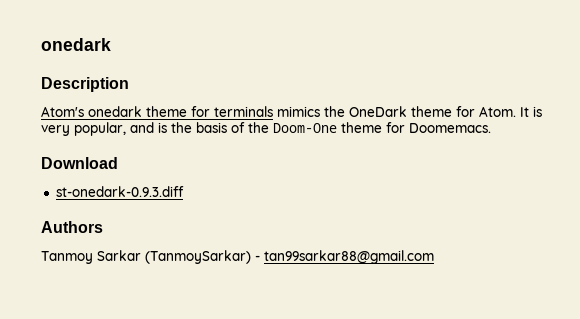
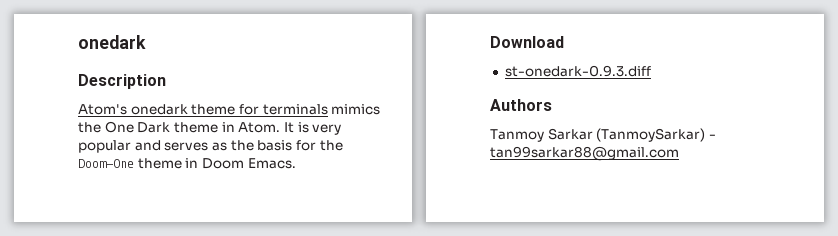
- Atom's onedark theme for terminals mimics the OneDark theme for Atom. It is very popular, and is the basis of the Doom-One theme for Doomemacs.
+ Atom's onedark theme for terminals mimics the One Dark theme in Atom. It is very popular and serves as the basis for the Doom-One theme in Doom Emacs.

